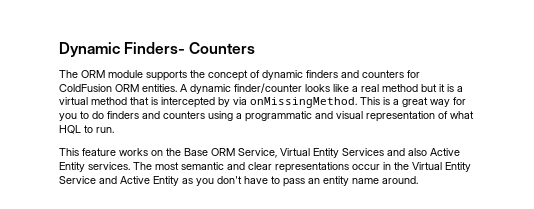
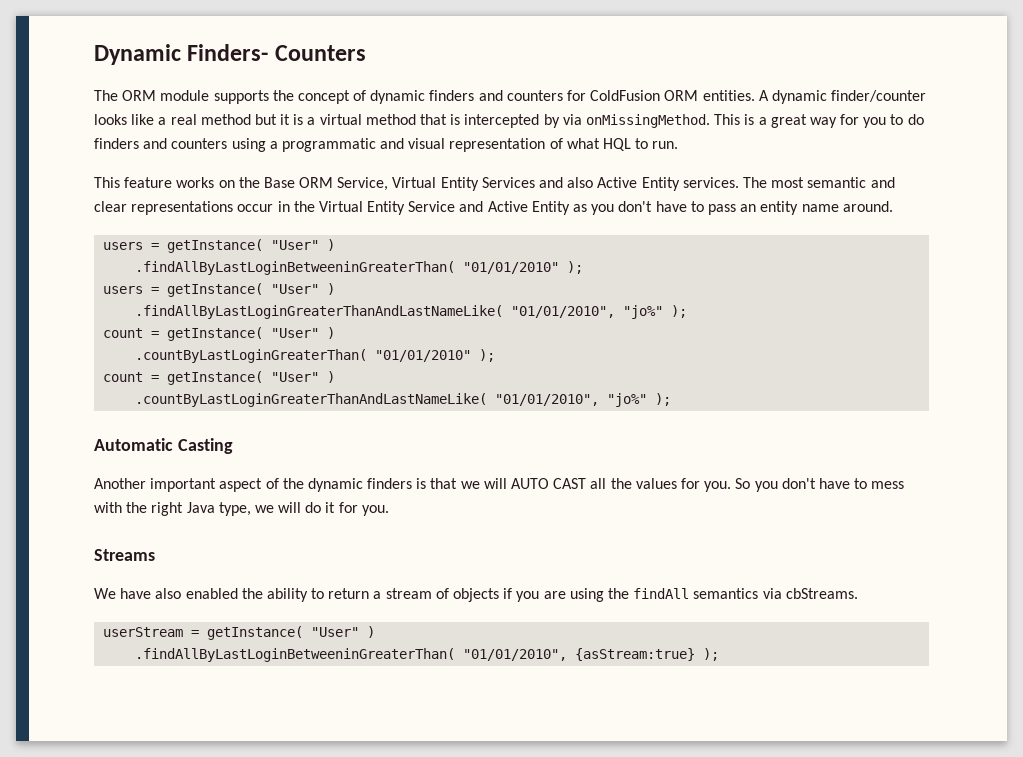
  The most semantic and clear representations occur in the Virtual Entity Service and Active Entity as you don't have to pass an entity name around.
+ users = getInstance( "User" )
+ .findAllByLastLoginBetweeninGreaterThan( "01/01/2010" );
+ users = getInstance( "User" )
+ .findAllByLastLoginGreaterThanAndLastNameLike( "01/01/2010", "jo%" );
+ count = getInstance( "User" )
+ .countByLastLoginGreaterThan( "01/01/2010" );
+ count = getInstance( "User" )
+ .countByLastLoginGreaterThanAndLastNameLike( "01/01/2010", "jo%" );
+ Automatic Casting
+ Another important aspect of the dynamic finders is that we will AUTO CAST all the values for you. So you don't have to mess with the right Java type, we will do it for you.
+ Streams
+ We have also enabled the ability to return a stream of objects if you are using the findAll semantics via cbStreams.
+ userStream = getInstance( "User" )
+ .findAllByLastLoginBetweeninGreaterThan( "01/01/2010", {asStream:true} );

